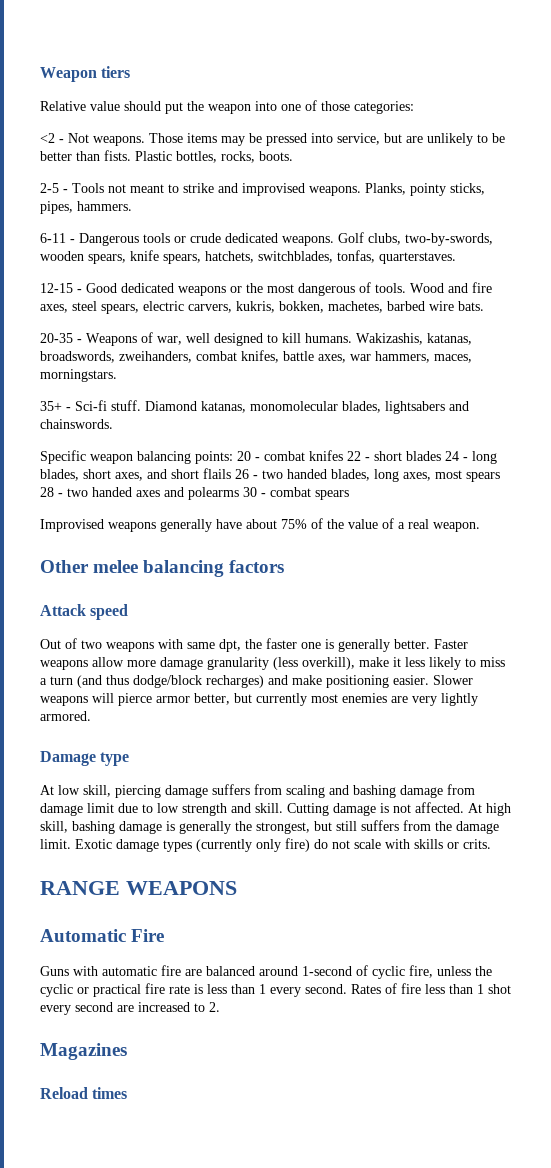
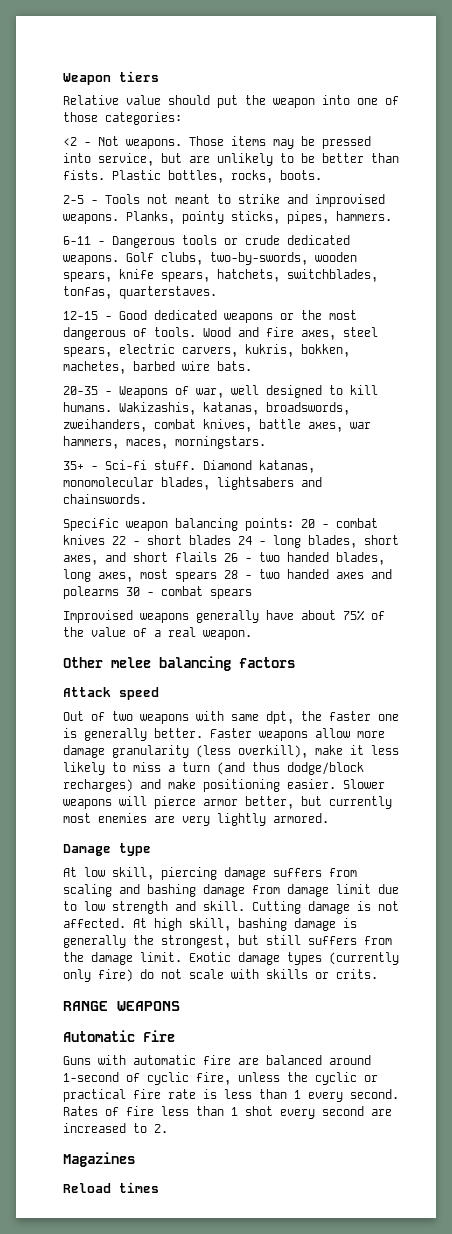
- Wakizashis, katanas, broadswords, zweihanders, combat knifes, battle axes, war hammers, maces, morningstars.
+ Wakizashis, katanas, broadswords, zweihanders, combat knives, battle axes, war hammers, maces, morningstars.
- Specific weapon balancing points: 20 - combat knifes 22 - short blades 24 - long blades, short axes, and short flails 26 - two handed blades, long axes, most spears 28 - two handed axes and polearms 30 - combat spears
+ Specific weapon balancing points: 20 - combat knives 22 - short blades 24 - long blades, short axes, and short flails 26 - two handed blades, long axes, most spears 28 - two handed axes and polearms 30 - combat spears

